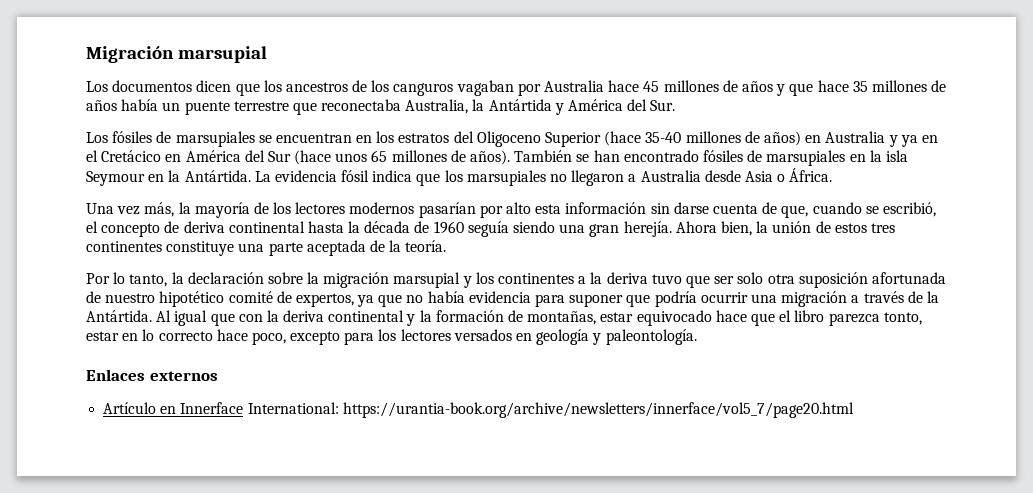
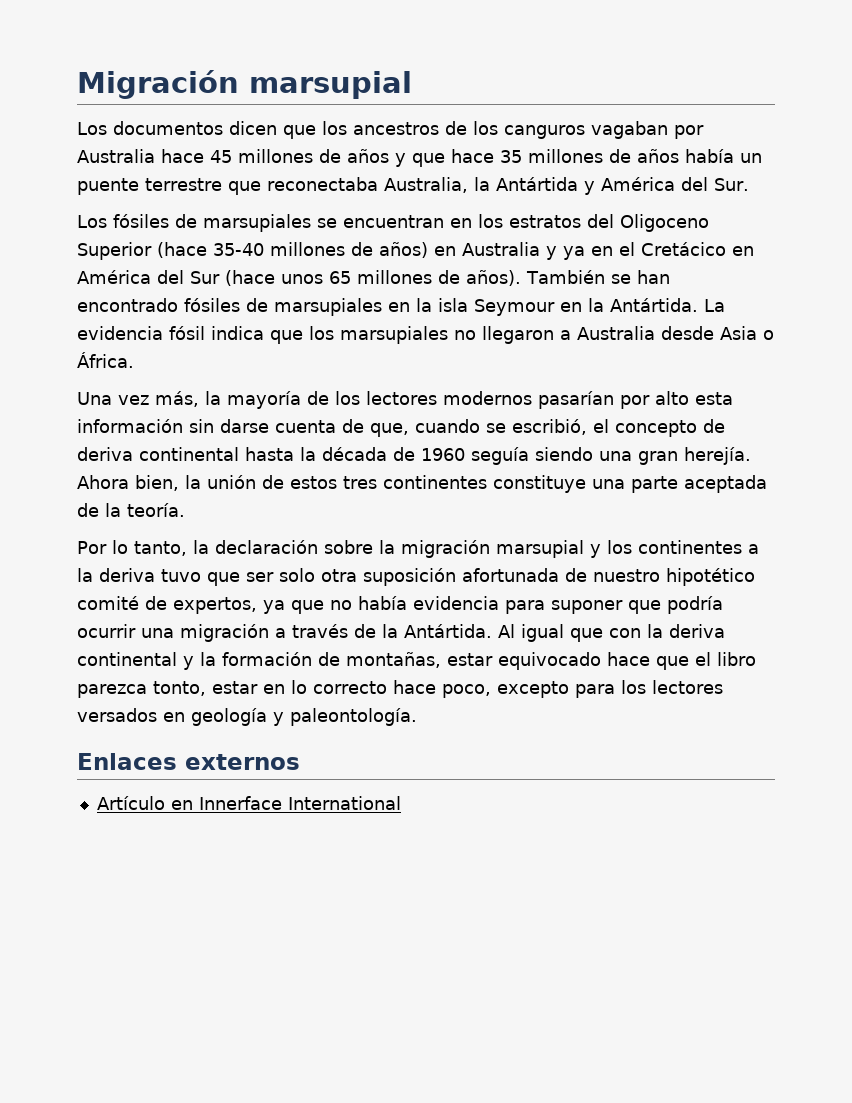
- Artículo en Innerface International: https://urantia-book.org/archive/newsletters/innerface/vol5_7/page20.html
+ Artículo en Innerface International

